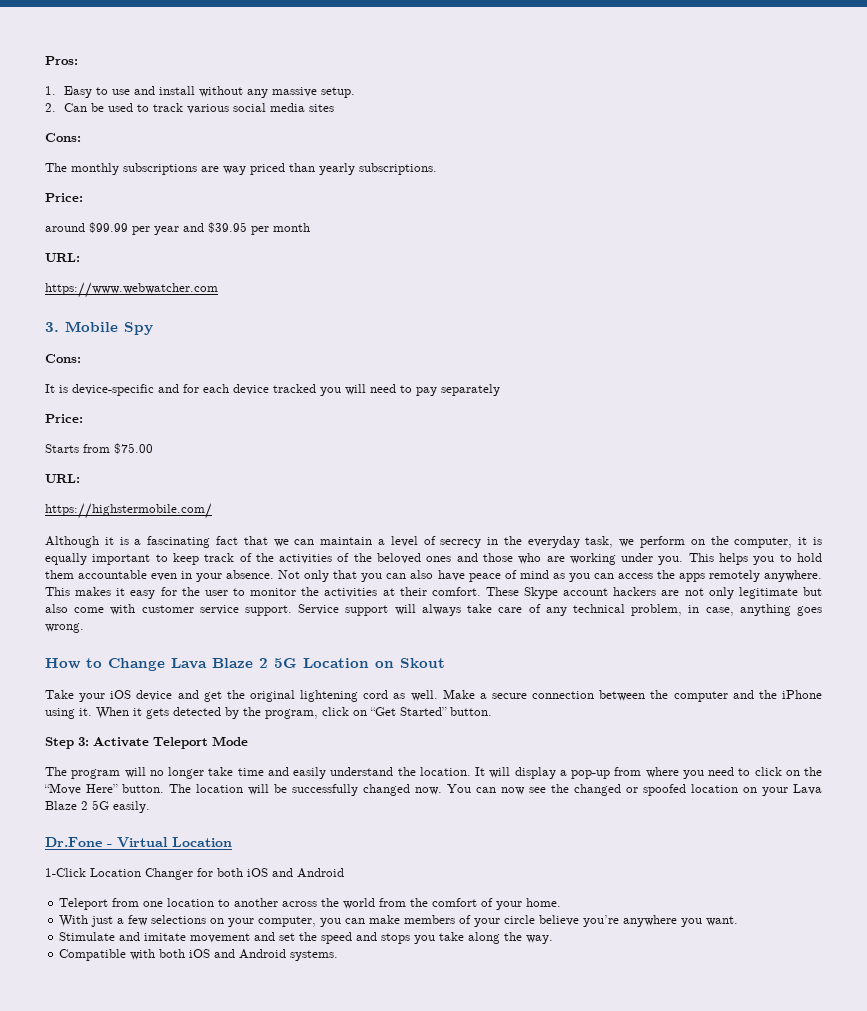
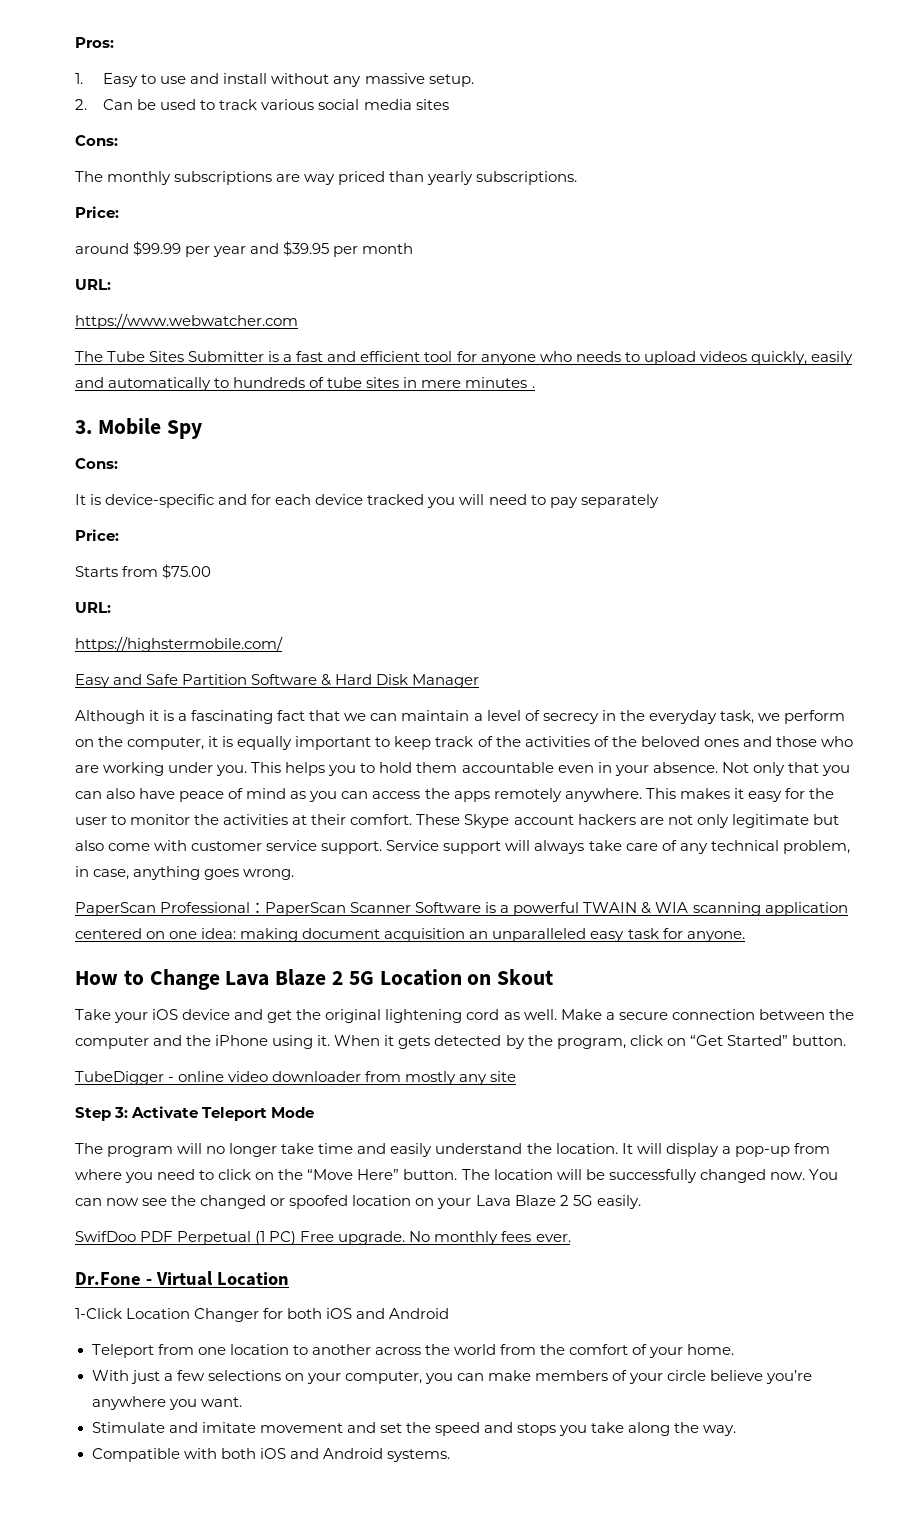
+ The Tube Sites Submitter is a fast and efficient tool for anyone who needs to upload videos quickly, easily and automatically to hundreds of tube sites in mere minutes .
+ Easy and Safe Partition Software & Hard Disk Manager
+ PaperScan Professional：PaperScan Scanner Software is a powerful TWAIN & WIA scanning application centered on one idea: making document acquisition an unparalleled easy task for anyone.
+ TubeDigger - online video downloader from mostly any site
+ SwifDoo PDF Perpetual (1 PC) Free upgrade. No monthly fees ever.

